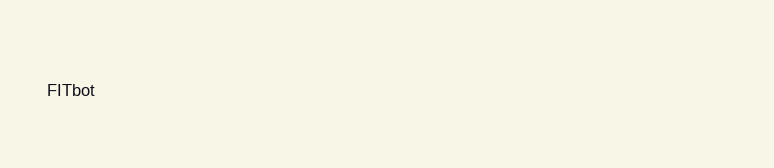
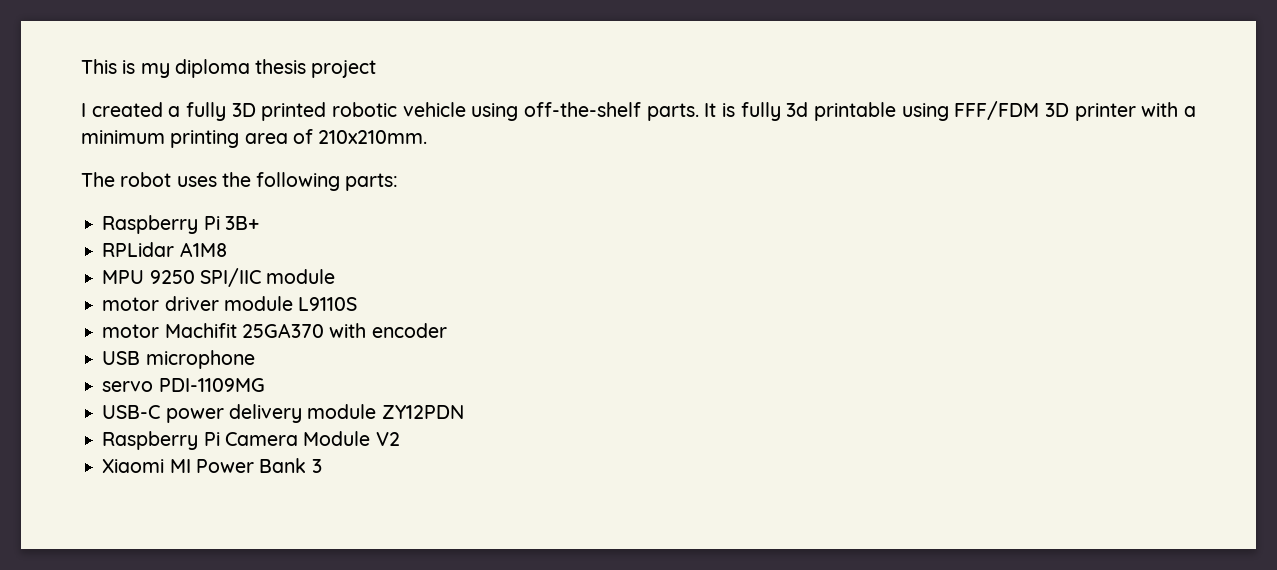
- FITbot
+ This is my diploma thesis project
+ I created a fully 3D printed robotic vehicle using off-the-shelf parts. It is fully 3d printable using FFF/FDM 3D printer with a minimum printing area of 210x210mm.
+ The robot uses the following parts:
+ Raspberry Pi 3B+
+ RPLidar A1M8
+ MPU 9250 SPI/IIC module
+ motor driver module L9110S
+ motor Machifit 25GA370 with encoder
+ USB microphone
+ servo PDI-1109MG
+ USB-C power delivery module ZY12PDN
+ Raspberry Pi Camera Module V2
+ Xiaomi MI Power Bank 3

